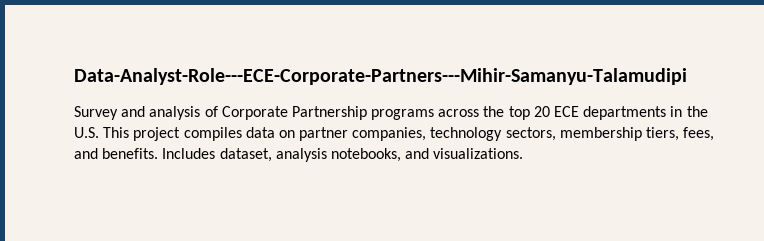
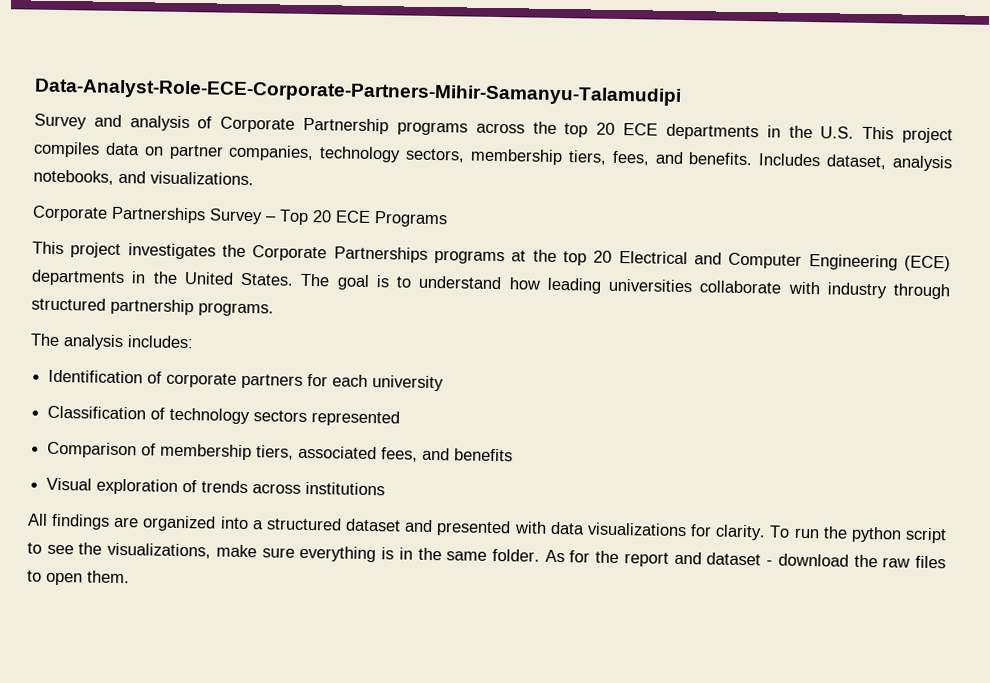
- Data-Analyst-Role---ECE-Corporate-Partners---Mihir-Samanyu-Talamudipi
+ Data-Analyst-Role-ECE-Corporate-Partners-Mihir-Samanyu-Talamudipi
+ Corporate Partnerships Survey – Top 20 ECE Programs
+ This project investigates the Corporate Partnerships programs at the top 20 Electrical and Computer Engineering (ECE) departments in the United States. The goal is to understand how leading universities collaborate with industry through structured partnership programs.
+ The analysis includes:
+ Identification of corporate partners for each university
+ Classification of technology sectors represented
+ Comparison of membership tiers, associated fees, and benefits
+ Visual exploration of trends across institutions
+ All findings are organized into a structured dataset and presented with data visualizations for clarity. To run the python script to see the visualizations, make sure everything is in the same folder. As for the report and dataset - download the raw files to open them.

